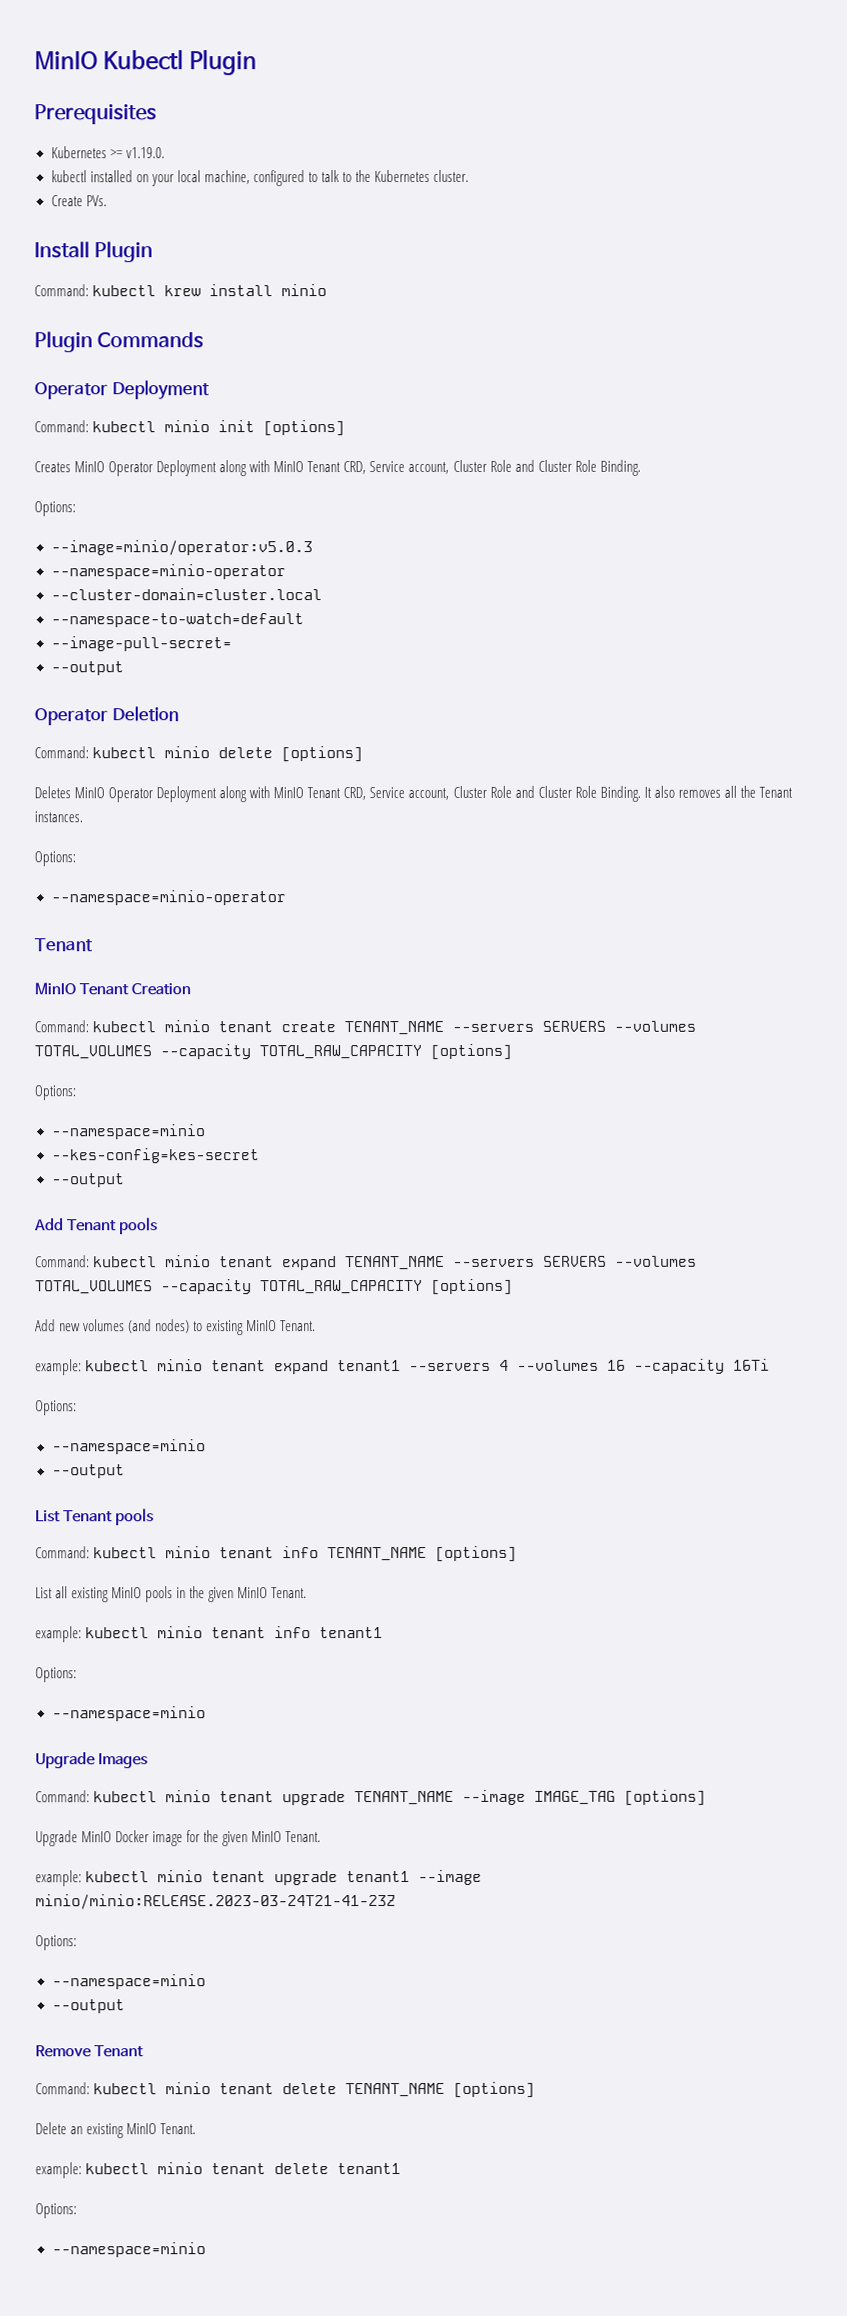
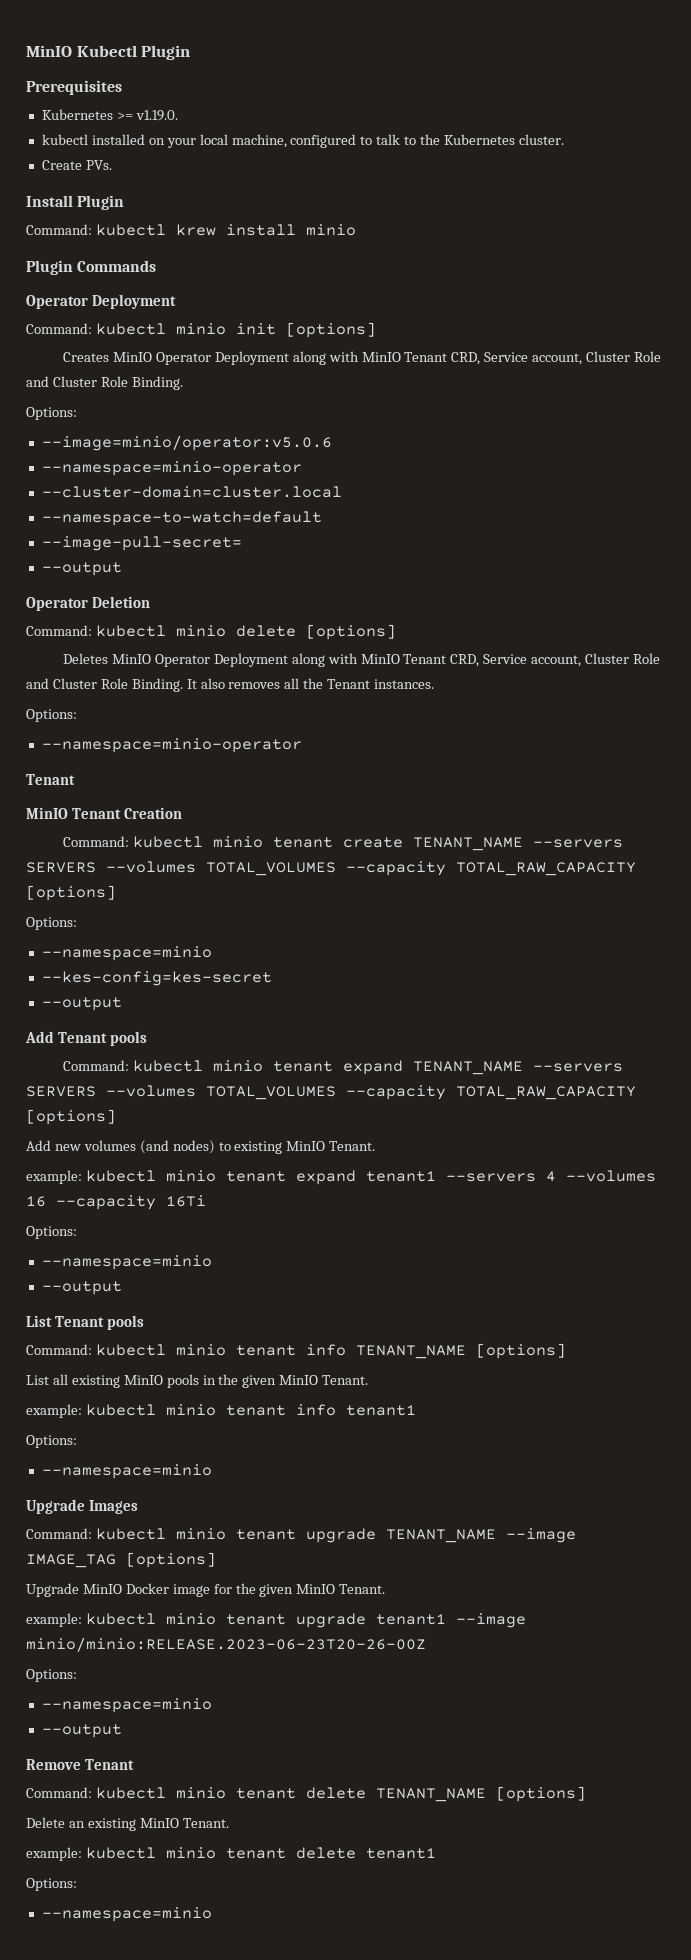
- --image=minio/operator:v5.0.3
+ --image=minio/operator:v5.0.6
- example: kubectl minio tenant upgrade tenant1 --image minio/minio:RELEASE.2023-03-24T21-41-23Z
+ example: kubectl minio tenant upgrade tenant1 --image minio/minio:RELEASE.2023-06-23T20-26-00Z

